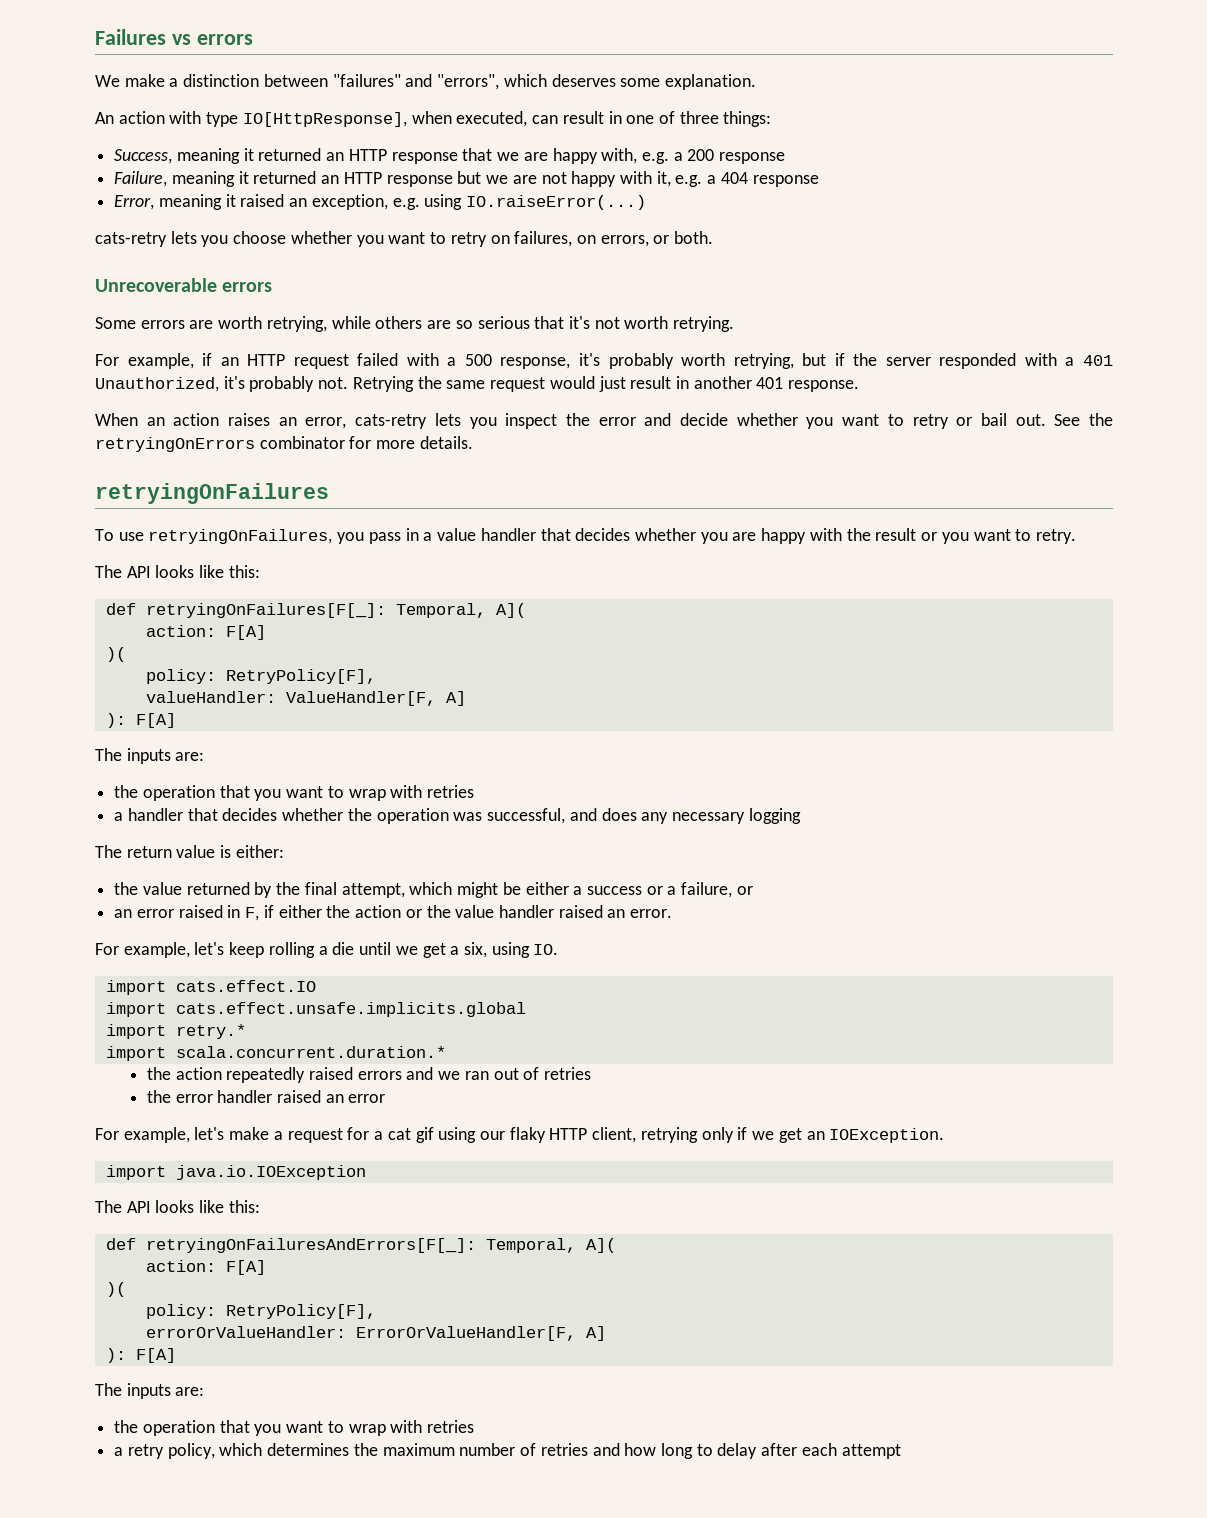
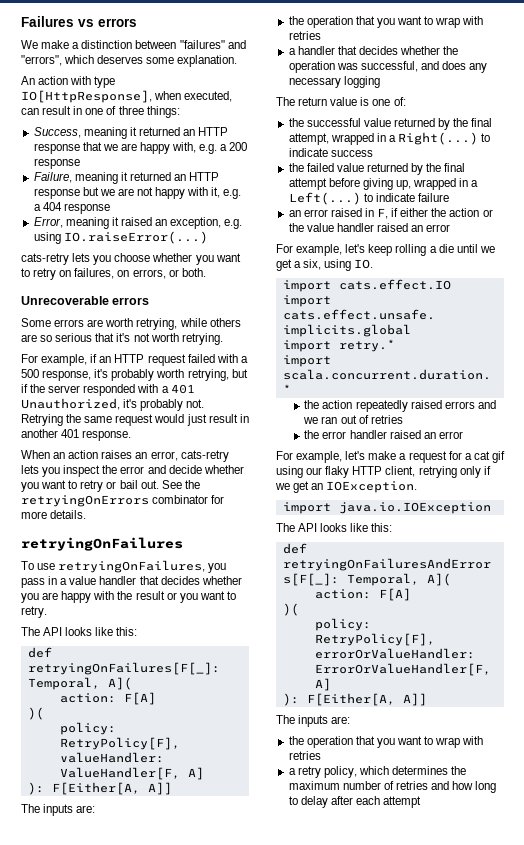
  valueHandler: ValueHandler[F, A]
- ): F[A]
+ ): F[Either[A, A]]
- The return value is either:
- the value returned by the final attempt, which might be either a success or a failure, or
+ The return value is one of:
+ the successful value returned by the final attempt, wrapped in a Right(...) to indicate success
+ the failed value returned by the final attempt before giving up, wrapped in a Left(...) to indicate failure
- an error raised in F, if either the action or the value handler raised an error.
+ an error raised in F, if either the action or the value handler raised an error
  errorOrValueHandler: ErrorOrValueHandler[F, A]
- ): F[A]
+ ): F[Either[A, A]]

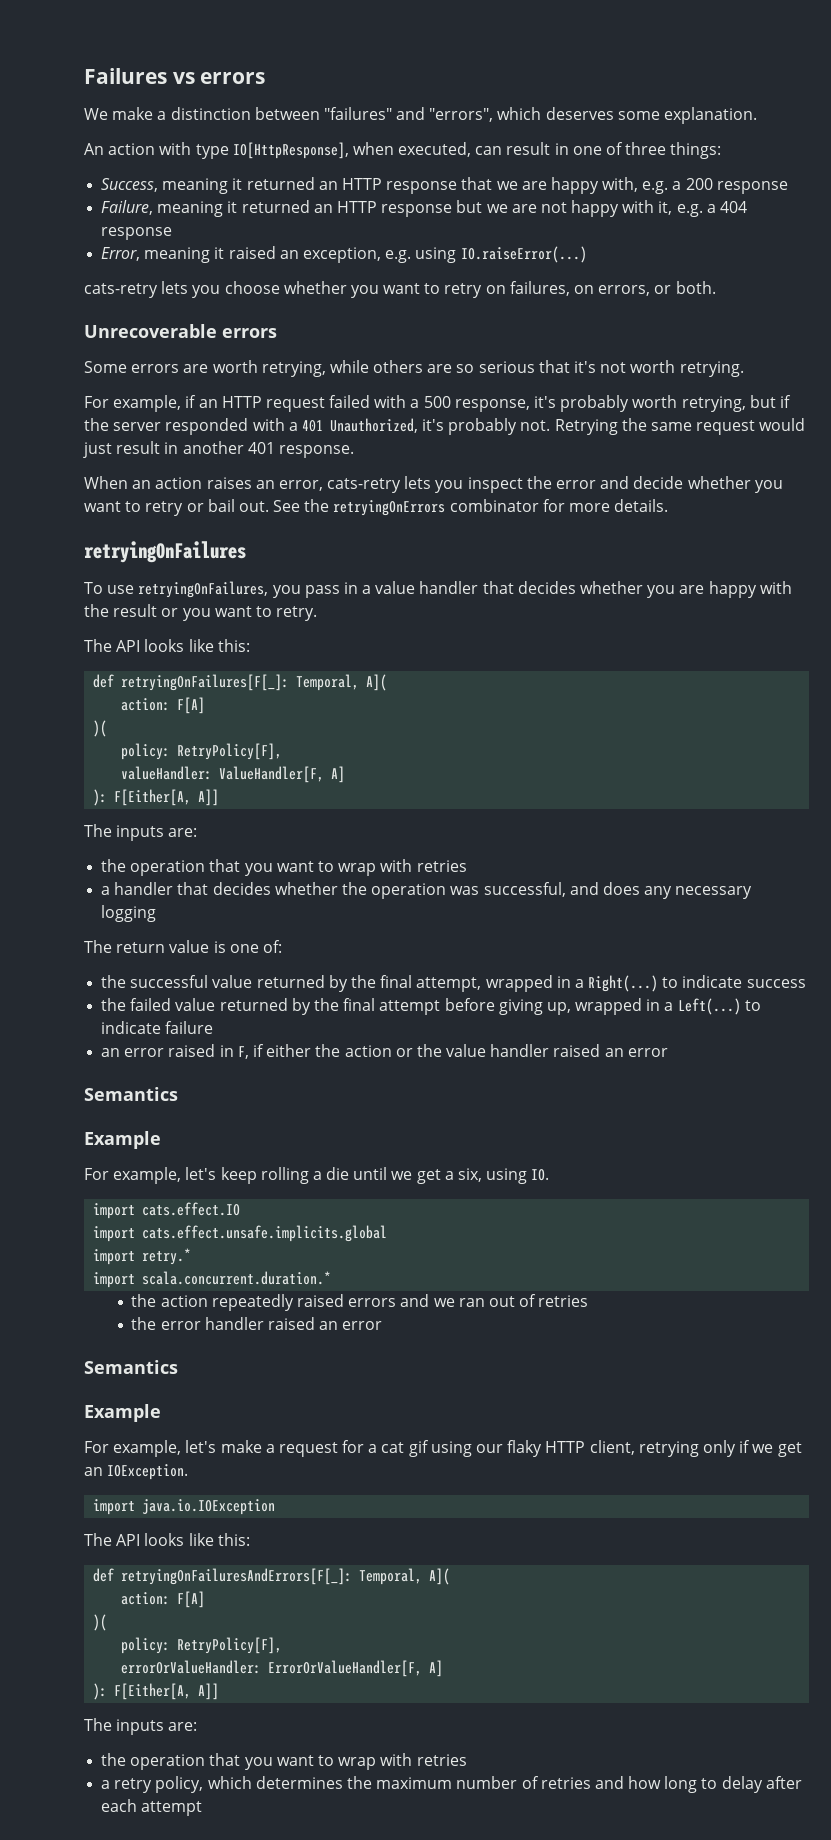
  an error raised in F, if either the action or the value handler raised an error
+ Semantics
+ Example
  the error handler raised an error
+ Semantics
+ Example

